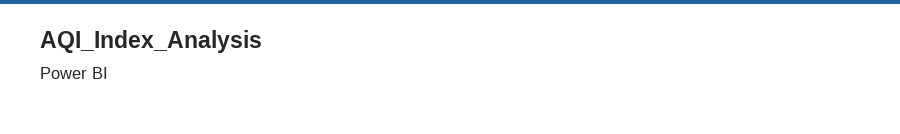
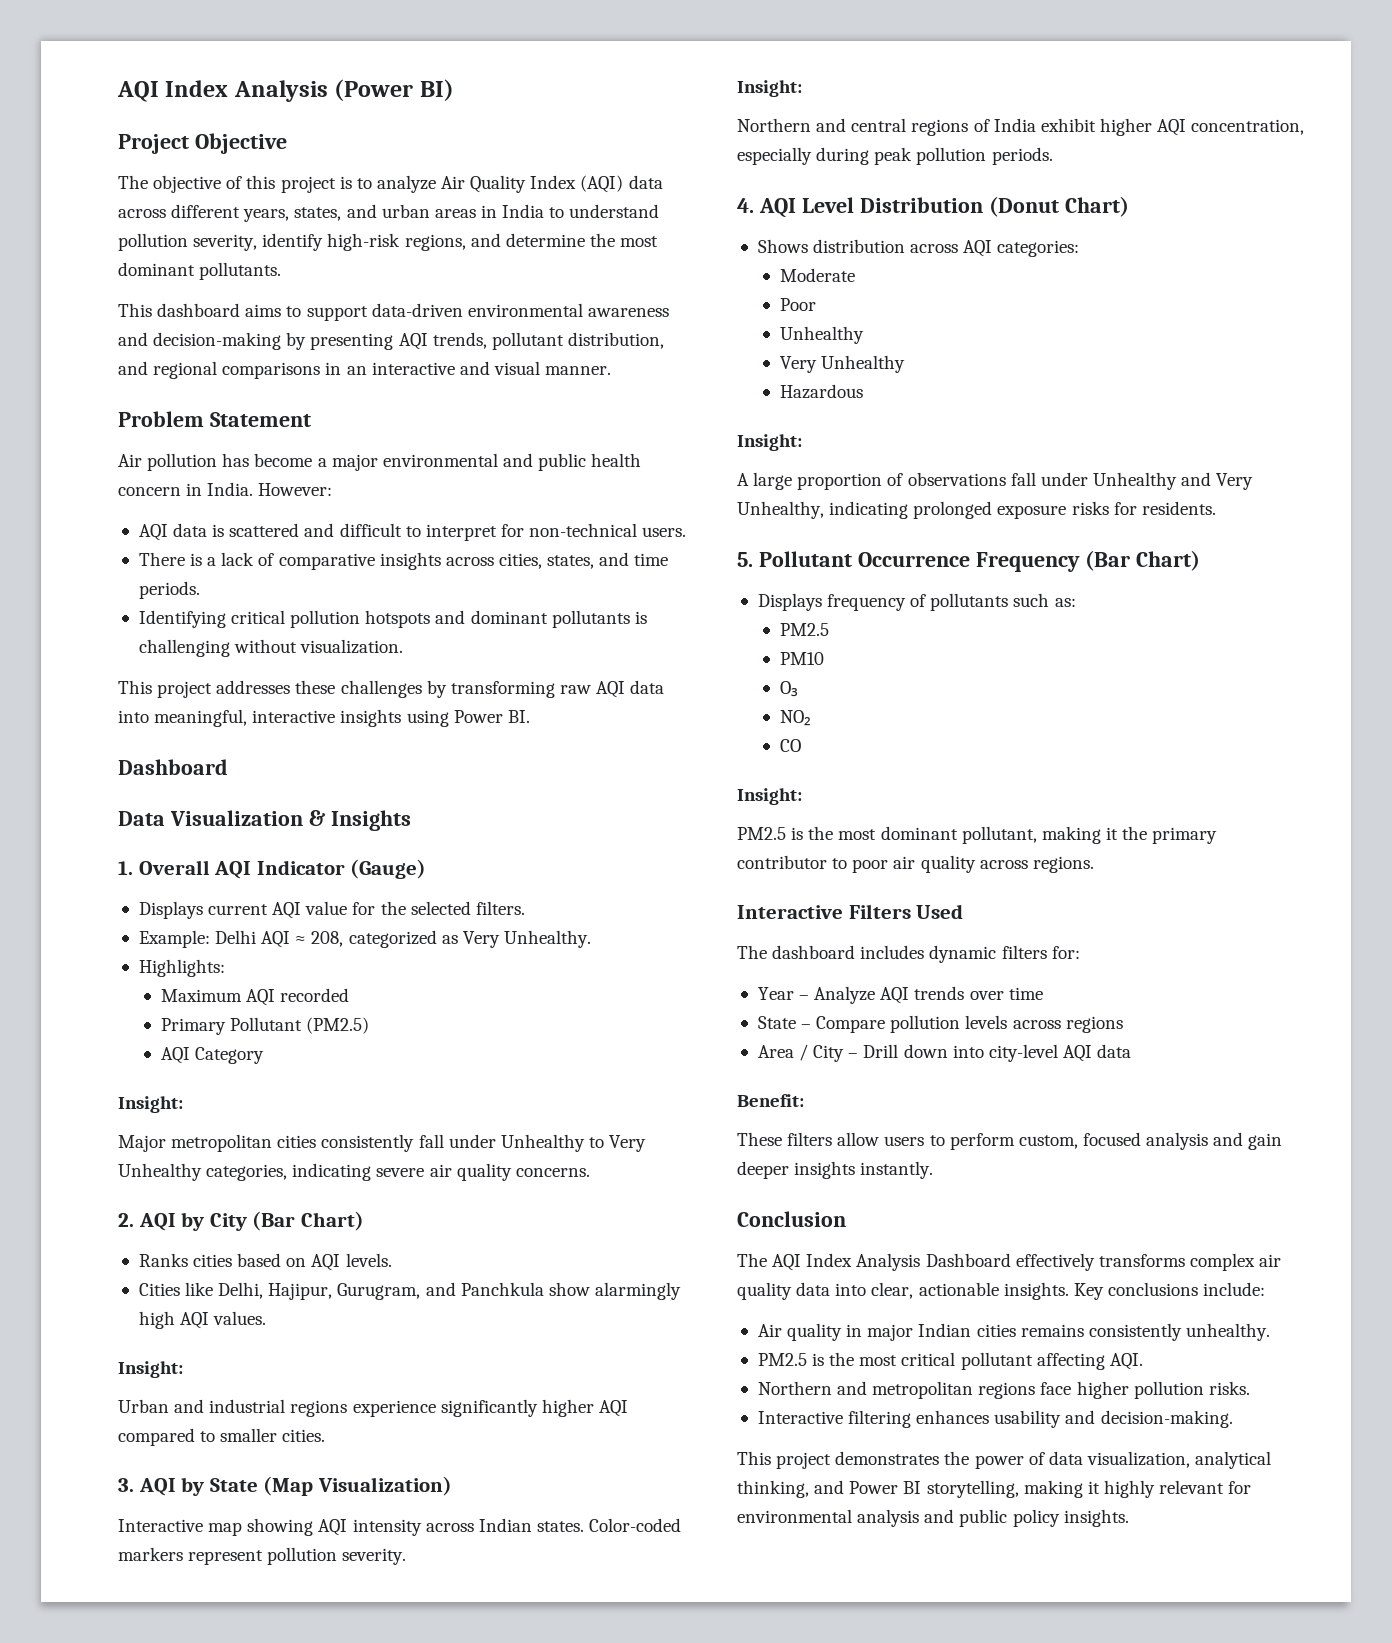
- AQI_Index_Analysis
- Power BI
+ AQI Index Analysis (Power BI)
+ Project Objective
+ The objective of this project is to analyze Air Quality Index (AQI) data across different years, states, and urban areas in India to understand pollution severity, identify high-risk regions, and determine the most dominant pollutants.
+ This dashboard aims to support data-driven environmental awareness and decision-making by presenting AQI trends, pollutant distribution, and regional comparisons in an interactive and visual manner.
+ Problem Statement
+ Air pollution has become a major environmental and public health concern in India. However:
+ AQI data is scattered and difficult to interpret for non-technical users.
+ There is a lack of comparative insights across cities, states, and time periods.
+ Identifying critical pollution hotspots and dominant pollutants is challenging without visualization.
+ This project addresses these challenges by transforming raw AQI data into meaningful, interactive insights using Power BI.
+ Dashboard
+ Data Visualization & Insights
+ 1. Overall AQI Indicator (Gauge)
+ Displays current AQI value for the selected filters.
+ Example: Delhi AQI ≈ 208, categorized as Very Unhealthy.
+ Highlights:
+ Maximum AQI recorded
+ Primary Pollutant (PM2.5)
+ AQI Category
+ Insight:
+ Major metropolitan cities consistently fall under Unhealthy to Very Unhealthy categories, indicating severe air quality concerns.
+ 2. AQI by City (Bar Chart)
+ Ranks cities based on AQI levels.
+ Cities like Delhi, Hajipur, Gurugram, and Panchkula show alarmingly high AQI values.
+ Insight:
+ Urban and industrial regions experience significantly higher AQI compared to smaller cities.
+ 3. AQI by State (Map Visualization)
+ Interactive map showing AQI intensity across Indian states. Color-coded markers represent pollution severity.
+ Insight:
+ Northern and central regions of India exhibit higher AQI concentration, especially during peak pollution periods.
+ 4. AQI Level Distribution (Donut Chart)
+ Shows distribution across AQI categories:
+ Moderate
+ Poor
+ Unhealthy
+ Very Unhealthy
+ Hazardous
+ Insight:
+ A large proportion of observations fall under Unhealthy and Very Unhealthy, indicating prolonged exposure risks for residents.
+ 5. Pollutant Occurrence Frequency (Bar Chart)
+ Displays frequency of pollutants such as:
+ PM2.5
+ PM10
+ O₃
+ NO₂
+ CO
+ Insight:
+ PM2.5 is the most dominant pollutant, making it the primary contributor to poor air quality across regions.
+ Interactive Filters Used
+ The dashboard includes dynamic filters for:
+ Year – Analyze AQI trends over time
+ State – Compare pollution levels across regions
+ Area / City – Drill down into city-level AQI data
+ Benefit:
+ These filters allow users to perform custom, focused analysis and gain deeper insights instantly.
+ Conclusion
+ The AQI Index Analysis Dashboard effectively transforms complex air quality data into clear, actionable insights. Key conclusions include:
+ Air quality in major Indian cities remains consistently unhealthy.
+ PM2.5 is the most critical pollutant affecting AQI.
+ Northern and metropolitan regions face higher pollution risks.
+ Interactive filtering enhances usability and decision-making.
+ This project demonstrates the power of data visualization, analytical thinking, and Power BI storytelling, making it highly relevant for environmental analysis and public policy insights.

